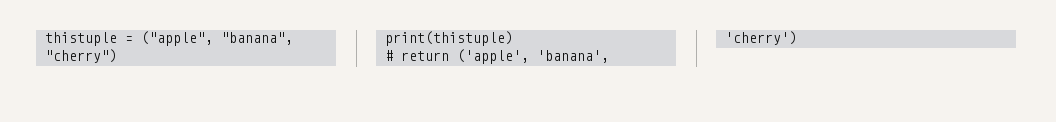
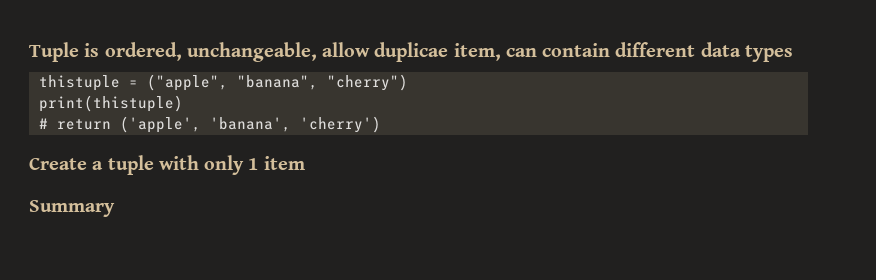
+ Tuple is ordered, unchangeable, allow duplicae item, can contain different data types
+ Create a tuple with only 1 item
+ Summary

